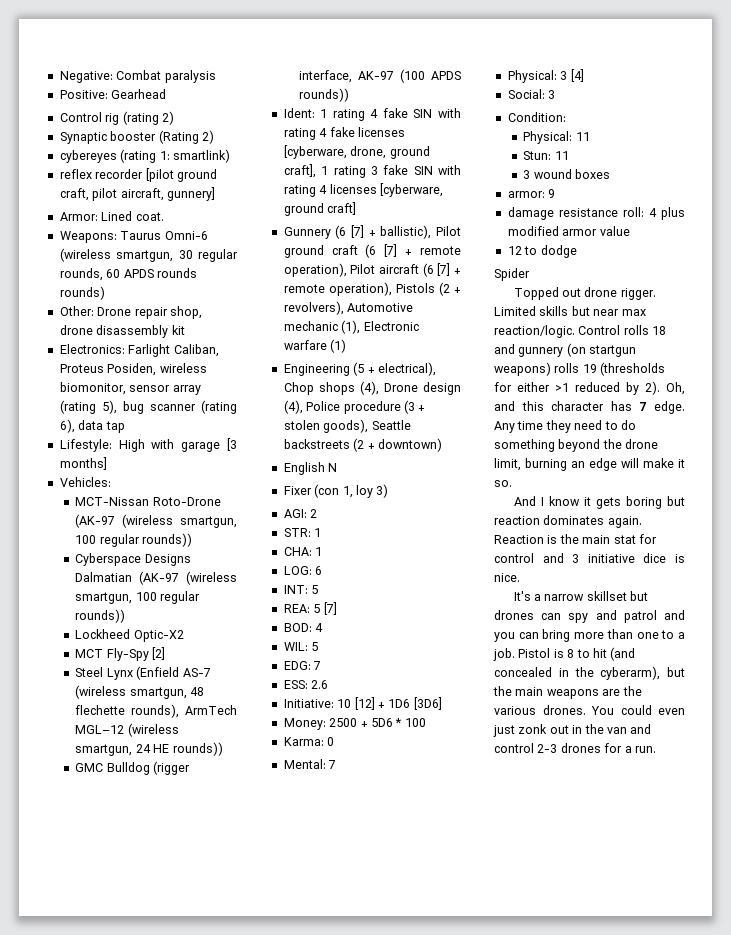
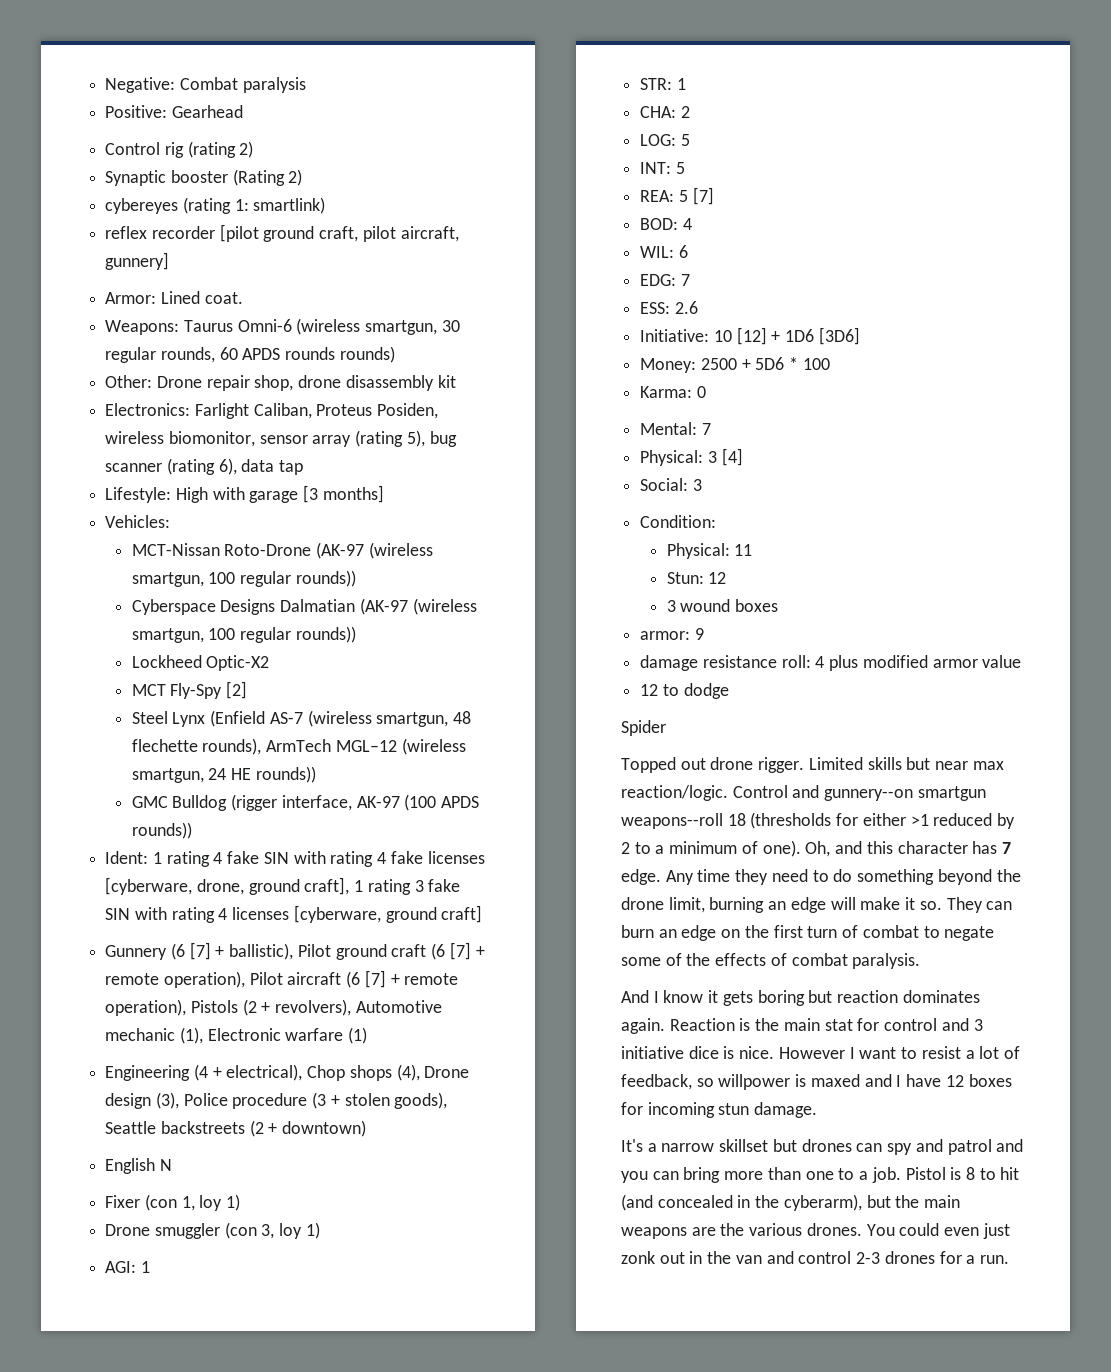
- Engineering (5 + electrical), Chop shops (4), Drone design (4), Police procedure (3 + stolen goods), Seattle backstreets (2 + downtown)
+ Engineering (4 + electrical), Chop shops (4), Drone design (3), Police procedure (3 + stolen goods), Seattle backstreets (2 + downtown)
- Fixer (con 1, loy 3)
+ Fixer (con 1, loy 1)
+ Drone smuggler (con 3, loy 1)
- AGI: 2
+ AGI: 1
- CHA: 1
+ CHA: 2
- LOG: 6
+ LOG: 5
- WIL: 5
+ WIL: 6
- Stun: 11
+ Stun: 12
- Control rolls 18 and gunnery (on startgun weapons) rolls 19 (thresholds for either >1 reduced by 2).
+ Control and gunnery--on smartgun weapons--roll 18 (thresholds for either >1 reduced by 2 to a minimum of one).
+ They can burn an edge on the first turn of combat to negate some of the effects of combat paralysis.
+ However I want to resist a lot of feedback, so willpower is maxed and I have 12 boxes for incoming stun damage.

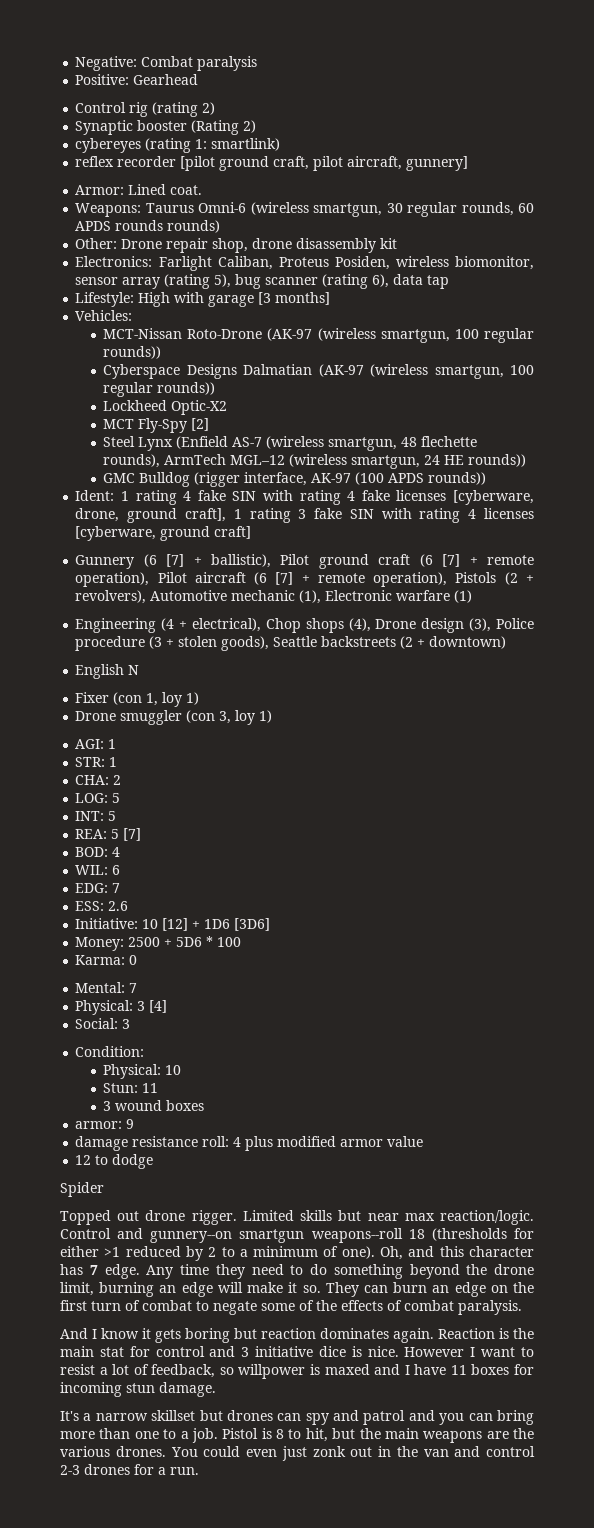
- Physical: 11
+ Physical: 10
- Stun: 12
+ Stun: 11
- However I want to resist a lot of feedback, so willpower is maxed and I have 12 boxes for incoming stun damage.
+ However I want to resist a lot of feedback, so willpower is maxed and I have 11 boxes for incoming stun damage.
- Pistol is 8 to hit (and concealed in the cyberarm), but the main weapons are the various drones.
+ Pistol is 8 to hit, but the main weapons are the various drones.

